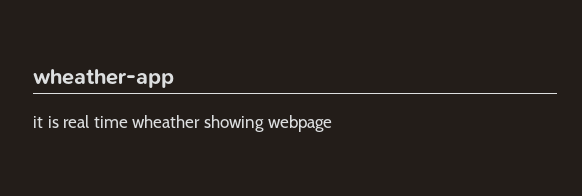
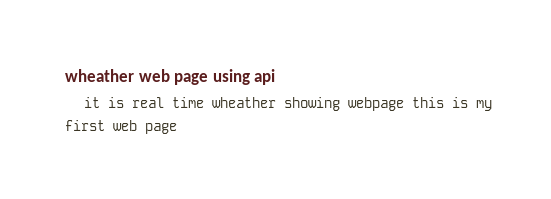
- wheather-app
+ wheather web page using api
- it is real time wheather showing webpage
+ it is real time wheather showing webpage this is my first web page

